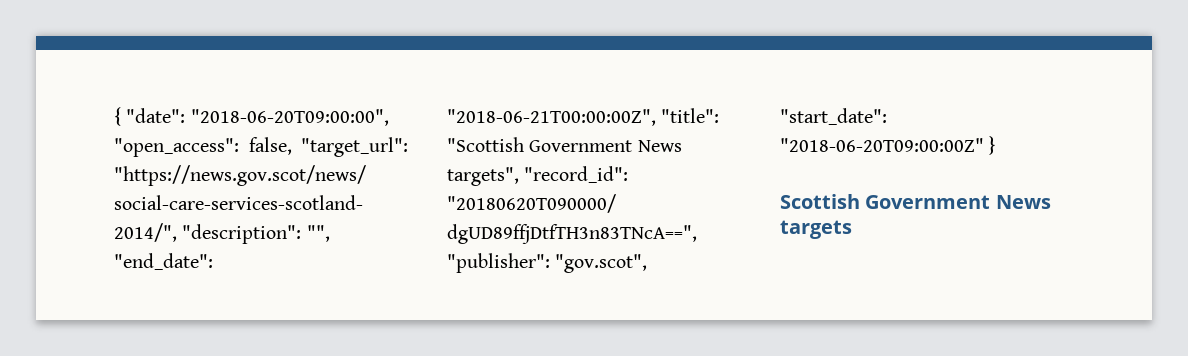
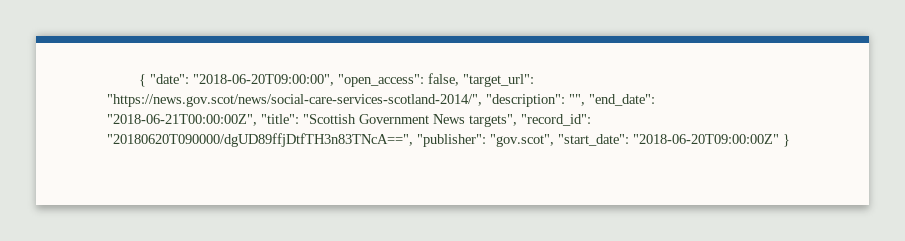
- Scottish Government News targets

